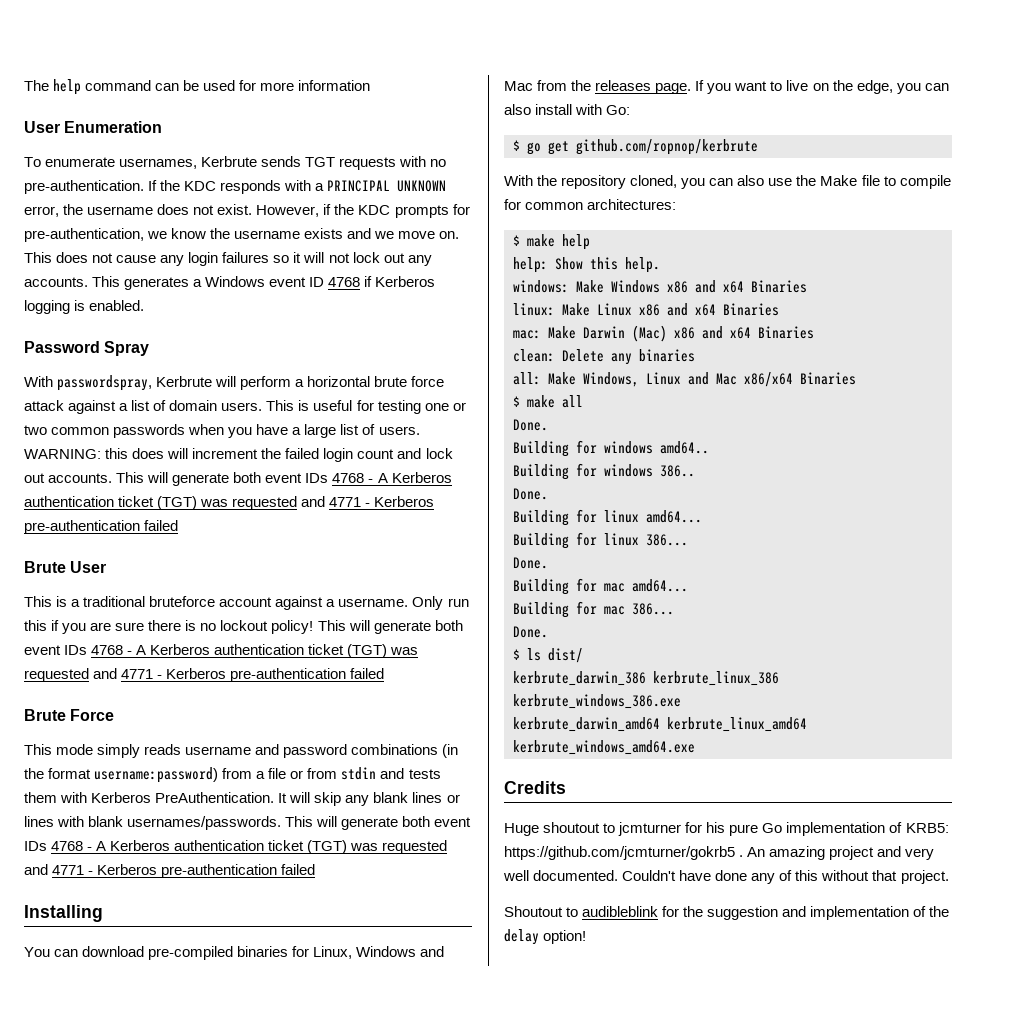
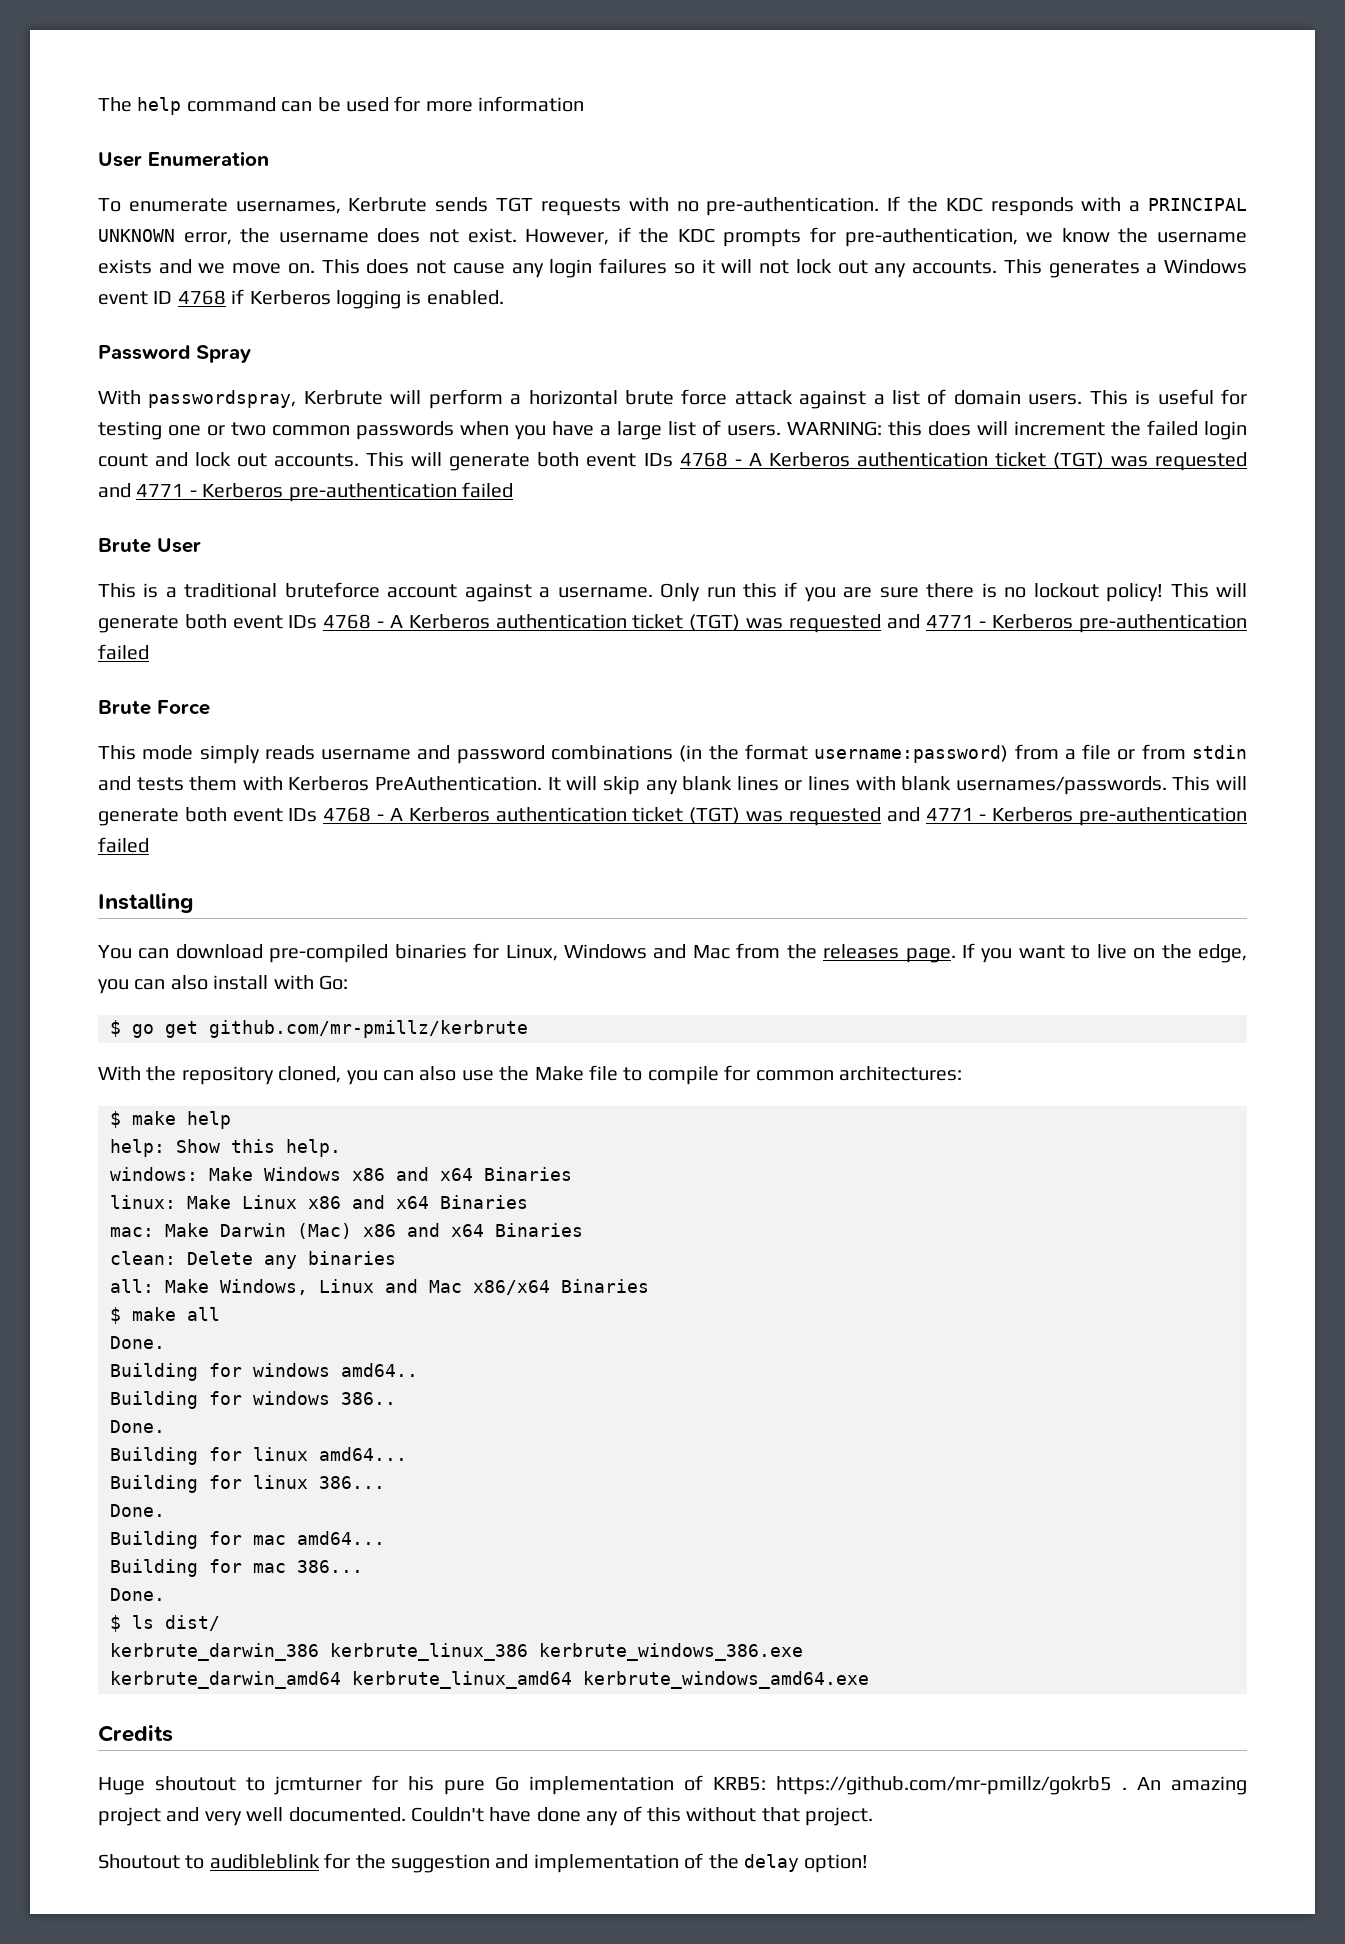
- $ go get github.com/ropnop/kerbrute
+ $ go get github.com/mr-pmillz/kerbrute
- Huge shoutout to jcmturner for his pure Go implementation of KRB5: https://github.com/jcmturner/gokrb5 .
+ Huge shoutout to jcmturner for his pure Go implementation of KRB5: https://github.com/mr-pmillz/gokrb5 .

